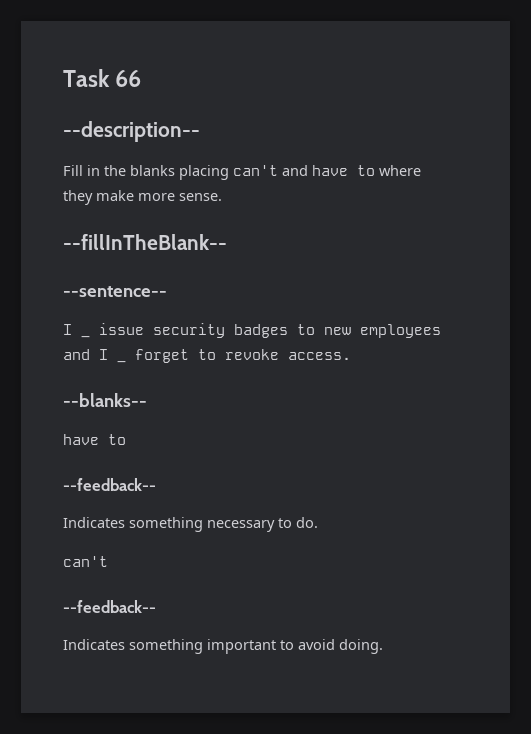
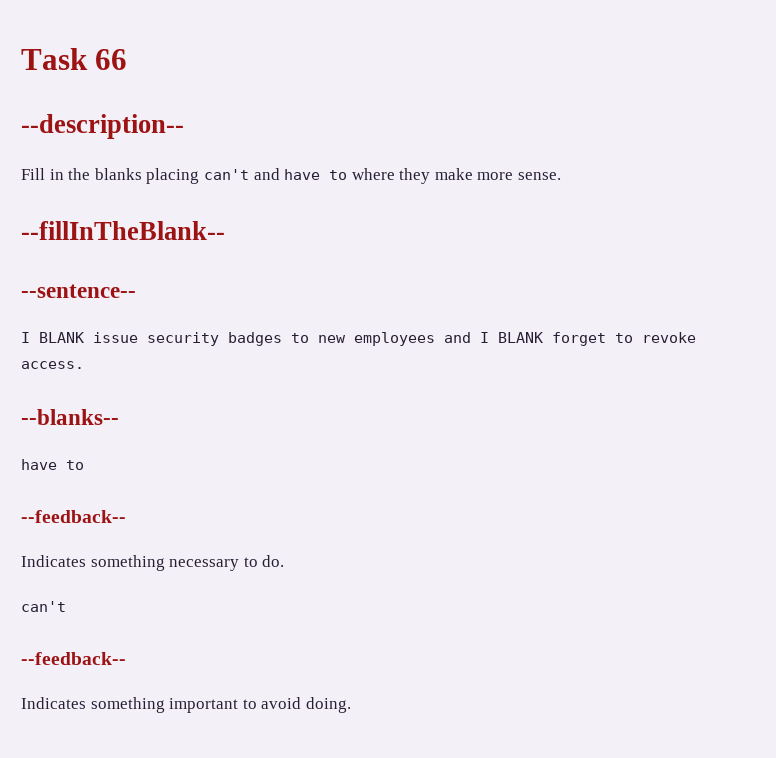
- I _ issue security badges to new employees and I _ forget to revoke access.
+ I BLANK issue security badges to new employees and I BLANK forget to revoke access.

